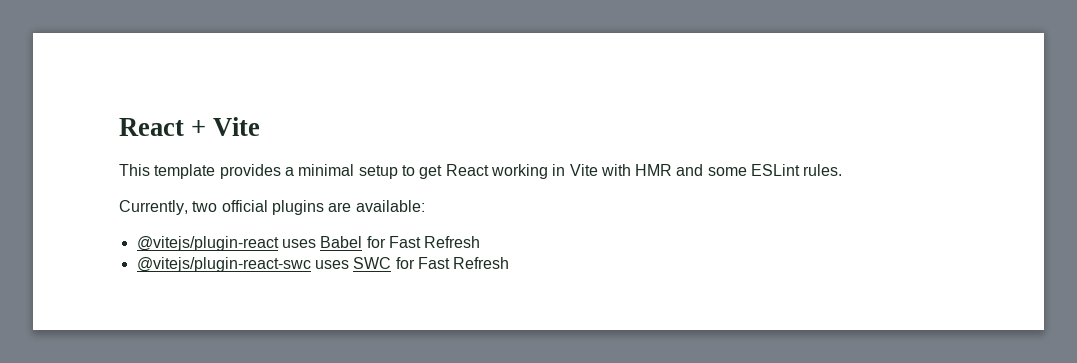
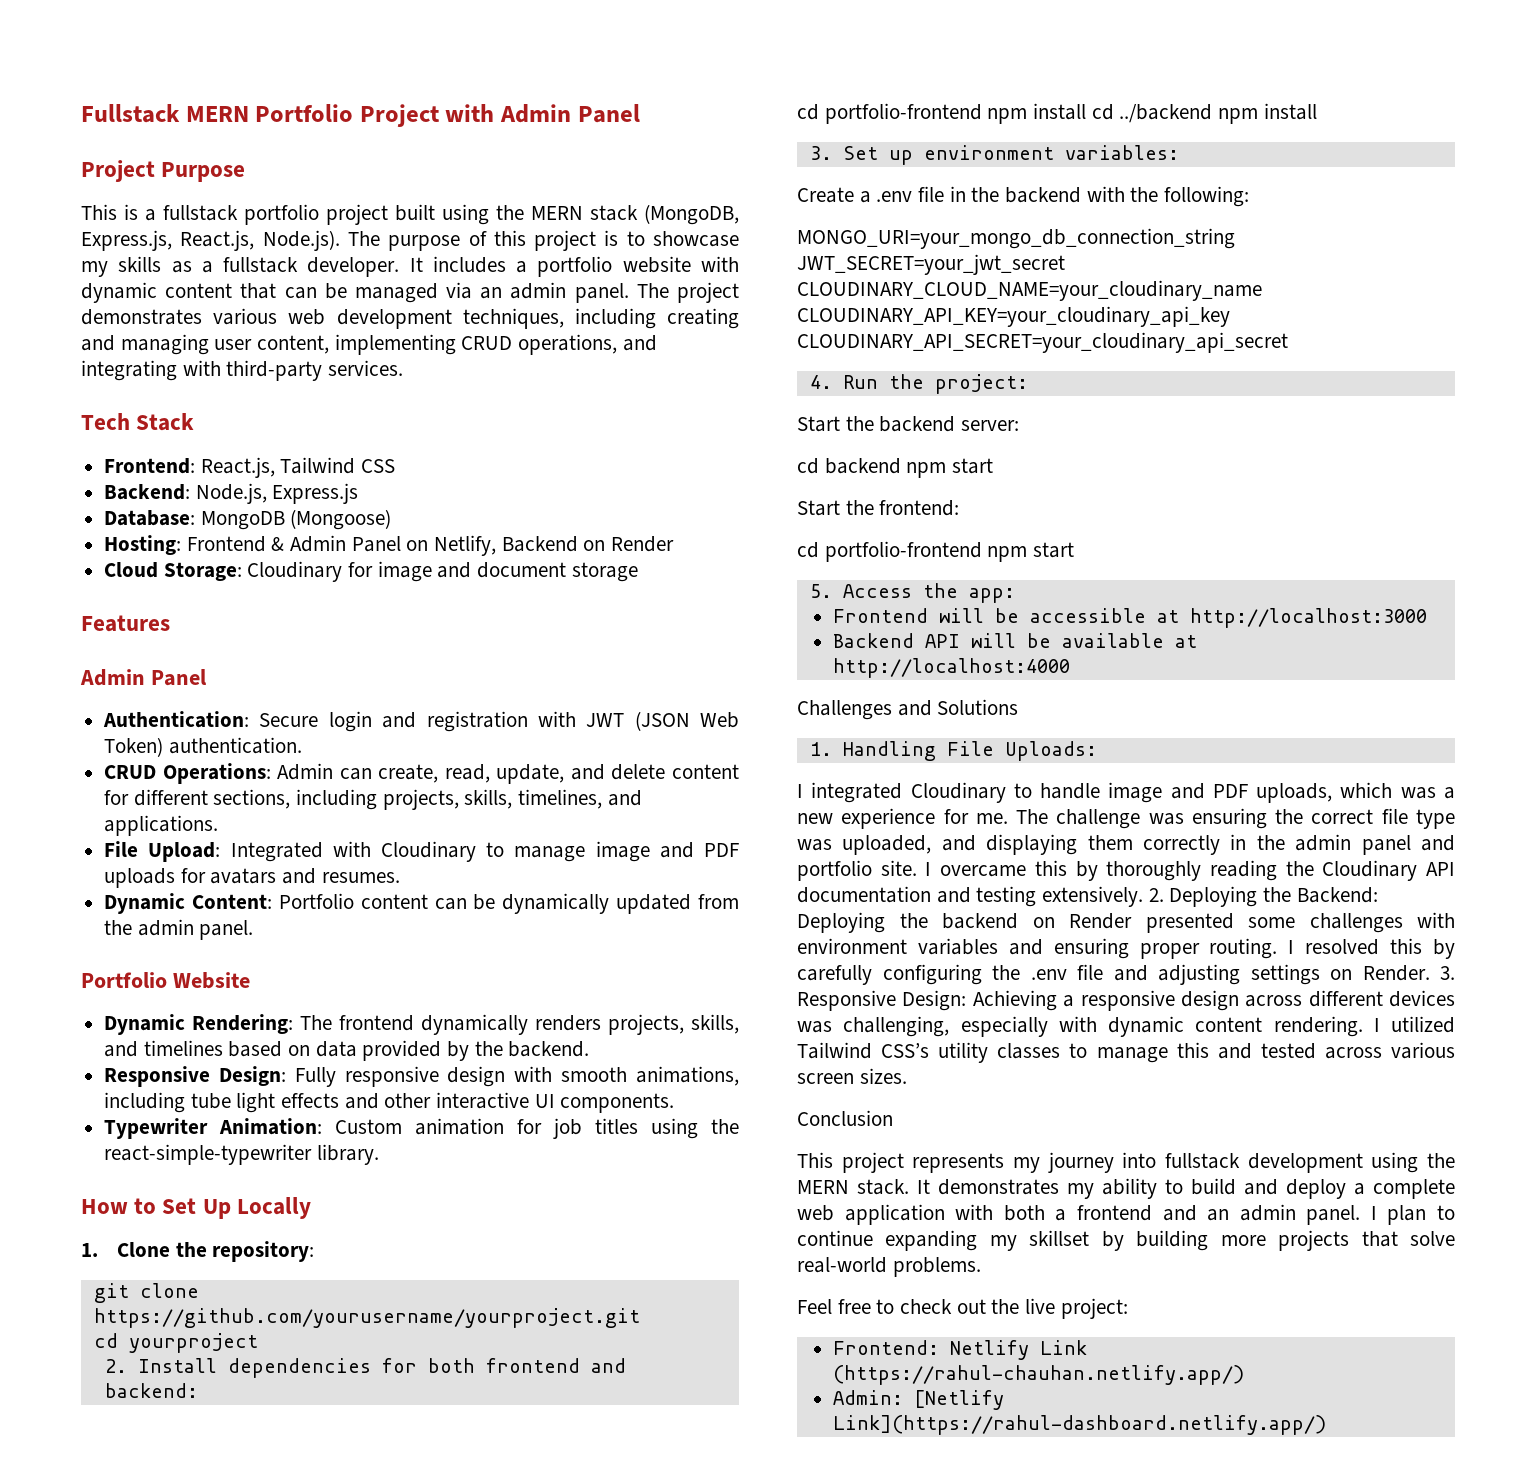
- React + Vite
- This template provides a minimal setup to get React working in Vite with HMR and some ESLint rules.
- Currently, two official plugins are available:
- @vitejs/plugin-react uses Babel for Fast Refresh
- @vitejs/plugin-react-swc uses SWC for Fast Refresh
+ Fullstack MERN Portfolio Project with Admin Panel
+ Project Purpose
+ This is a fullstack portfolio project built using the MERN stack (MongoDB, Express.js, React.js, Node.js). The purpose of this project is to showcase my skills as a fullstack developer. It includes a portfolio website with dynamic content that can be managed via an admin panel. The project demonstrates various web development techniques, including creating and managing user content, implementing CRUD operations, and integrating with third-party services.
+ Tech Stack
+ Frontend: React.js, Tailwind CSS
+ Backend: Node.js, Express.js
+ Database: MongoDB (Mongoose)
+ Hosting: Frontend & Admin Panel on Netlify, Backend on Render
+ Cloud Storage: Cloudinary for image and document storage
+ Features
+ Admin Panel
+ Authentication: Secure login and registration with JWT (JSON Web Token) authentication.
+ CRUD Operations: Admin can create, read, update, and delete content for different sections, including projects, skills, timelines, and applications.
+ File Upload: Integrated with Cloudinary to manage image and PDF uploads for avatars and resumes.
+ Dynamic Content: Portfolio content can be dynamically updated from the admin panel.
+ Portfolio Website
+ Dynamic Rendering: The frontend dynamically renders projects, skills, and timelines based on data provided by the backend.
+ Responsive Design: Fully responsive design with smooth animations, including tube light effects and other interactive UI components.
+ Typewriter Animation: Custom animation for job titles using the react-simple-typewriter library.
+ How to Set Up Locally
+ 1. Clone the repository:
+ git clone https://github.com/yourusername/yourproject.git
+ cd yourproject
+ 2. Install dependencies for both frontend and backend:
+ cd portfolio-frontend npm install cd ../backend npm install
+ 3. Set up environment variables:
+ Create a .env file in the backend with the following:
+ MONGO_URI=your_mongo_db_connection_string JWT_SECRET=your_jwt_secret CLOUDINARY_CLOUD_NAME=your_cloudinary_name CLOUDINARY_API_KEY=your_cloudinary_api_key CLOUDINARY_API_SECRET=your_cloudinary_api_secret
+ 4. Run the project:
+ Start the backend server:
+ cd backend npm start
+ Start the frontend:
+ cd portfolio-frontend npm start
+ 5. Access the app:
+ Frontend will be accessible at http://localhost:3000
+ Backend API will be available at http://localhost:4000
+ Challenges and Solutions
+ 1. Handling File Uploads:
+ I integrated Cloudinary to handle image and PDF uploads, which was a new experience for me. The challenge was ensuring the correct file type was uploaded, and displaying them correctly in the admin panel and portfolio site. I overcame this by thoroughly reading the Cloudinary API documentation and testing extensively. 2. Deploying the Backend: Deploying the backend on Render presented some challenges with environment variables and ensuring proper routing. I resolved this by carefully configuring the .env file and adjusting settings on Render. 3. Responsive Design: Achieving a responsive design across different devices was challenging, especially with dynamic content rendering. I utilized Tailwind CSS’s utility classes to manage this and tested across various screen sizes.
+ Conclusion
+ This project represents my journey into fullstack development using the MERN stack. It demonstrates my ability to build and deploy a complete web application with both a frontend and an admin panel. I plan to continue expanding my skillset by building more projects that solve real-world problems.
+ Feel free to check out the live project:
+ Frontend: Netlify Link (https://rahul-chauhan.netlify.app/)
+ Admin: [Netlify Link](https://rahul-dashboard.netlify.app/)

